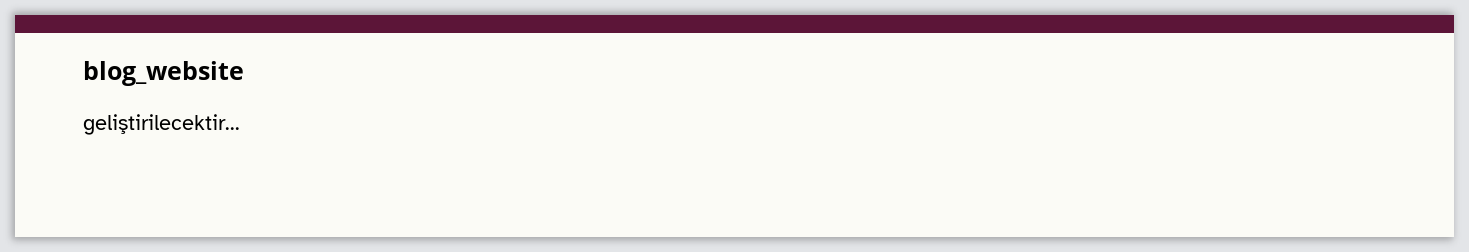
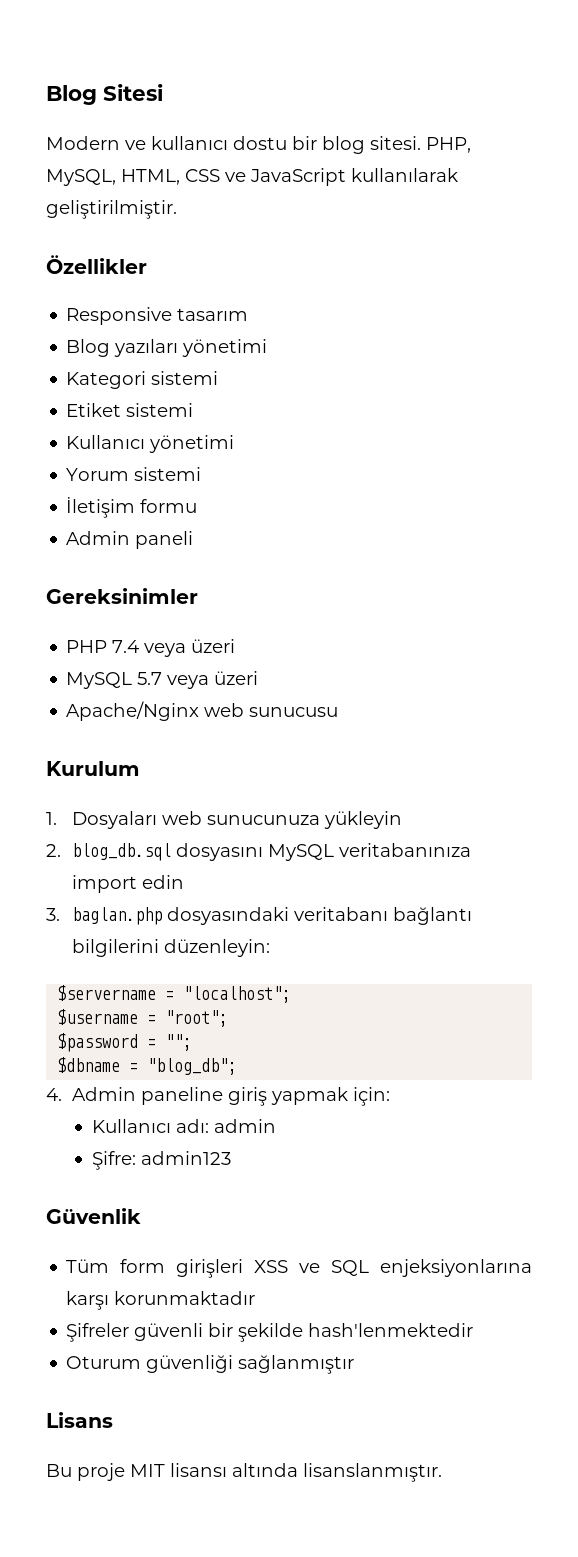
- blog_website
- geliştirilecektir...
+ Blog Sitesi
+ Modern ve kullanıcı dostu bir blog sitesi. PHP, MySQL, HTML, CSS ve JavaScript kullanılarak geliştirilmiştir.
+ Özellikler
+ Responsive tasarım
+ Blog yazıları yönetimi
+ Kategori sistemi
+ Etiket sistemi
+ Kullanıcı yönetimi
+ Yorum sistemi
+ İletişim formu
+ Admin paneli
+ Gereksinimler
+ PHP 7.4 veya üzeri
+ MySQL 5.7 veya üzeri
+ Apache/Nginx web sunucusu
+ Kurulum
+ 1. Dosyaları web sunucunuza yükleyin
+ 2. blog_db.sql dosyasını MySQL veritabanınıza import edin
+ 3. baglan.php dosyasındaki veritabanı bağlantı bilgilerini düzenleyin:
+ $servername = "localhost";
+ $username = "root";
+ $password = "";
+ $dbname = "blog_db";
+ 4. Admin paneline giriş yapmak için:
+ Kullanıcı adı: admin
+ Şifre: admin123
+ Güvenlik
+ Tüm form girişleri XSS ve SQL enjeksiyonlarına karşı korunmaktadır
+ Şifreler güvenli bir şekilde hash'lenmektedir
+ Oturum güvenliği sağlanmıştır
+ Lisans
+ Bu proje MIT lisansı altında lisanslanmıştır.

